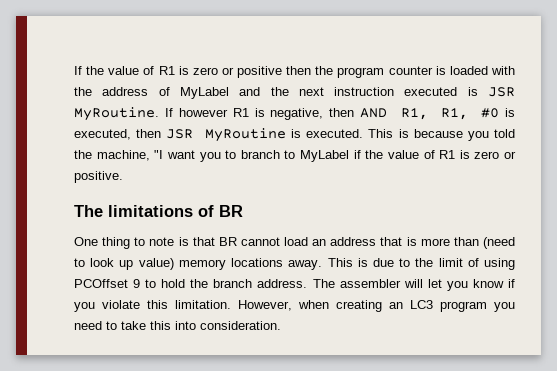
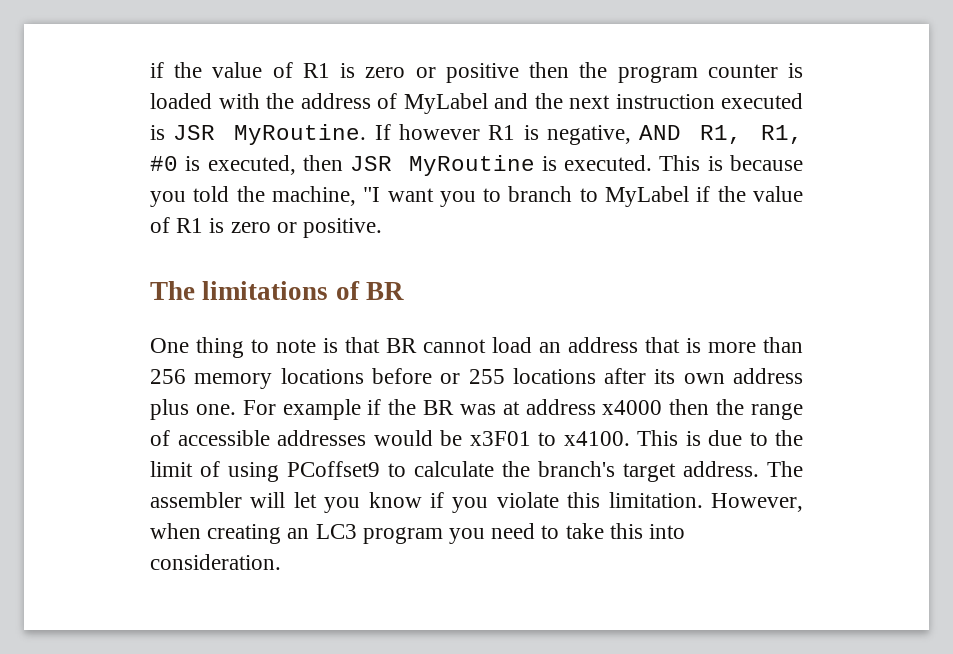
- If the value of R1 is zero or positive then the program counter is loaded with the address of MyLabel and the next instruction executed is JSR MyRoutine.
+ if the value of R1 is zero or positive then the program counter is loaded with the address of MyLabel and the next instruction executed is JSR MyRoutine.
- If however R1 is negative, then AND R1, R1, #0 is executed, then JSR MyRoutine is executed.
+ If however R1 is negative, AND R1, R1, #0 is executed, then JSR MyRoutine is executed.
- One thing to note is that BR cannot load an address that is more than (need to look up value) memory locations away.
+ One thing to note is that BR cannot load an address that is more than 256 memory locations before or 255 locations after its own address plus one. For example if the BR was at address x4000 then the range of accessible addresses would be x3F01 to x4100.
- This is due to the limit of using PCOffset 9 to hold the branch address.
+ This is due to the limit of using PCoffset9 to calculate the branch's target address.

